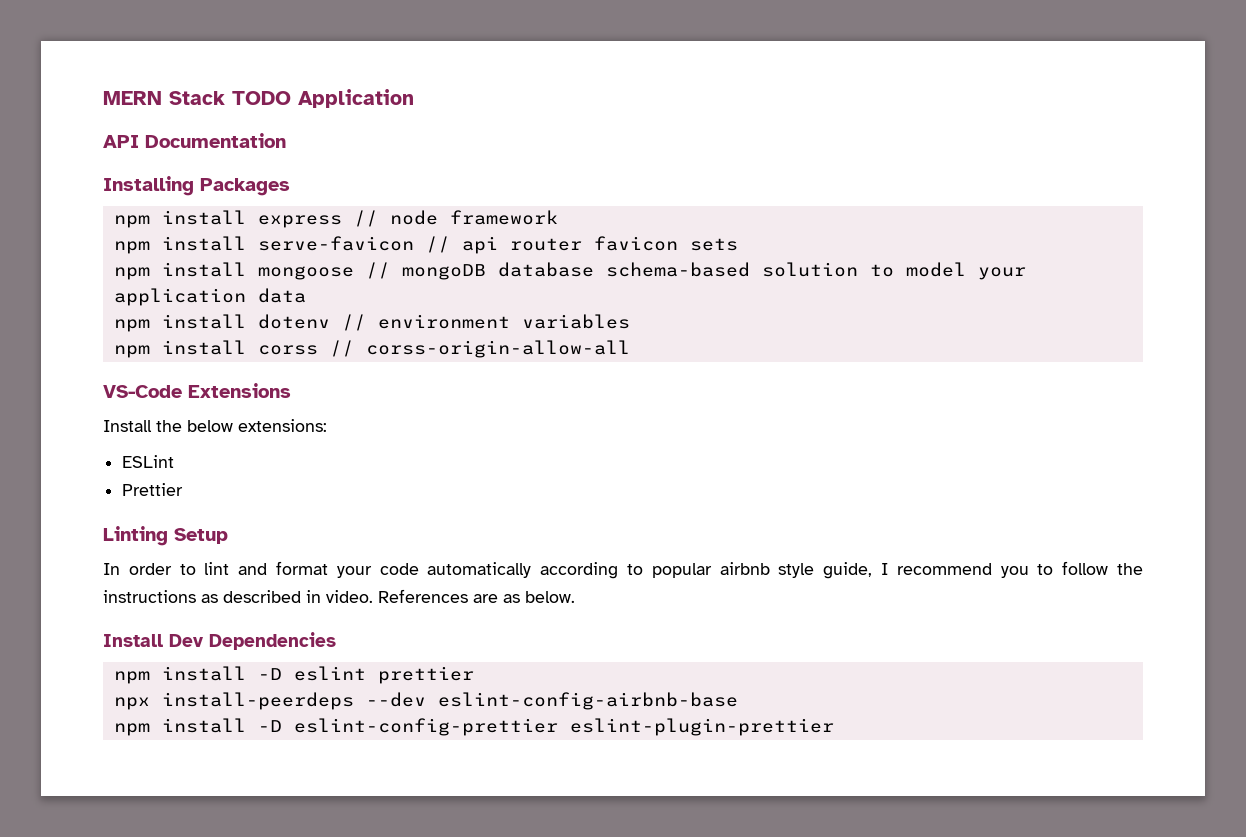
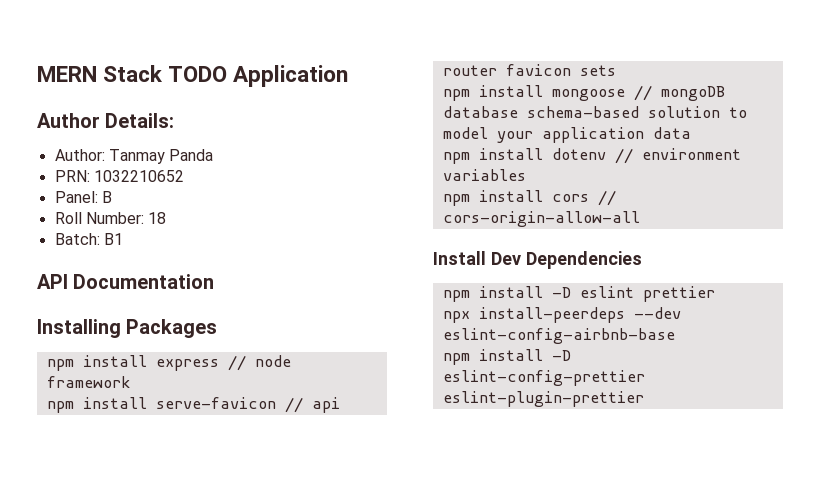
+ Author Details:
+ Author: Tanmay Panda
+ PRN: 1032210652
+ Panel: B
+ Roll Number: 18
+ Batch: B1
- npm install corss // corss-origin-allow-all
- VS-Code Extensions
- Install the below extensions:
- ESLint
- Prettier
- Linting Setup
- In order to lint and format your code automatically according to popular airbnb style guide, I recommend you to follow the instructions as described in video. References are as below.
+ npm install cors // cors-origin-allow-all

